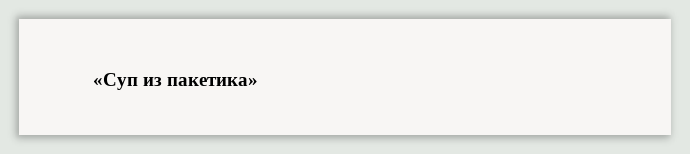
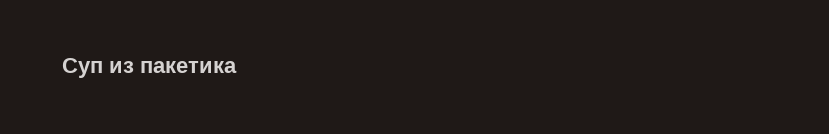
- «Суп из пакетика»
+ Суп из пакетика

